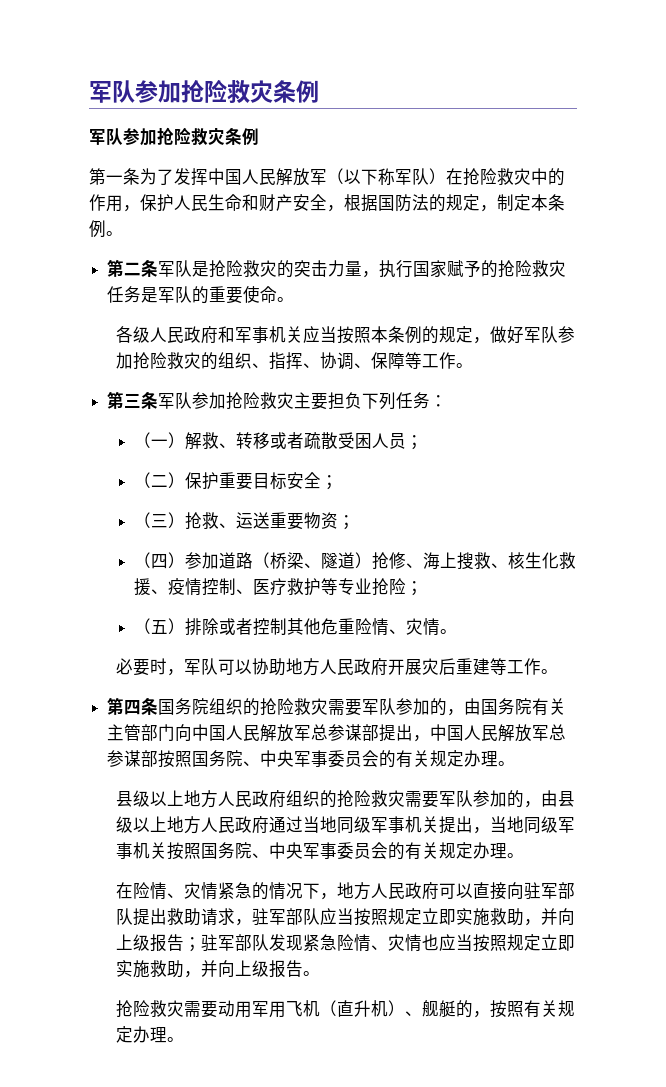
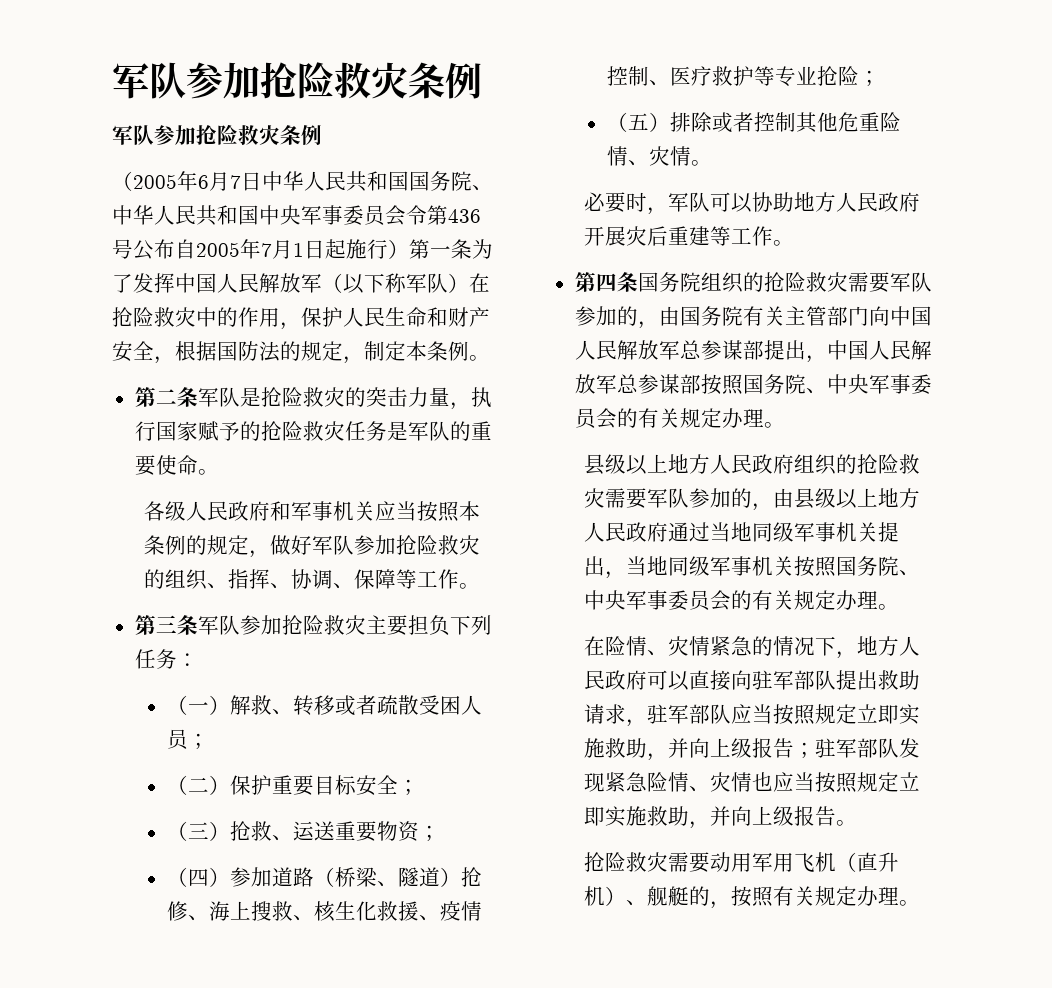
- 第一条为了发挥中国人民解放军（以下称军队）在抢险救灾中的作用，保护人民生命和财产安全，根据国防法的规定，制定本条例。
+ （2005年6月7日中华人民共和国国务院、中华人民共和国中央军事委员会令第436号公布自2005年7月1日起施行）第一条为了发挥中国人民解放军（以下称军队）在抢险救灾中的作用，保护人民生命和财产安全，根据国防法的规定，制定本条例。

